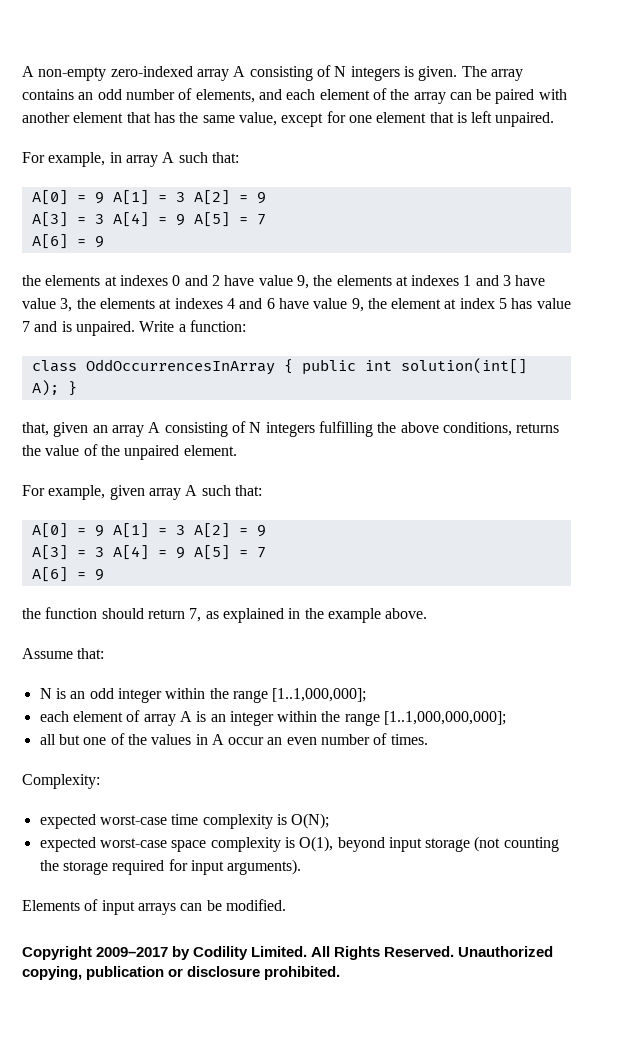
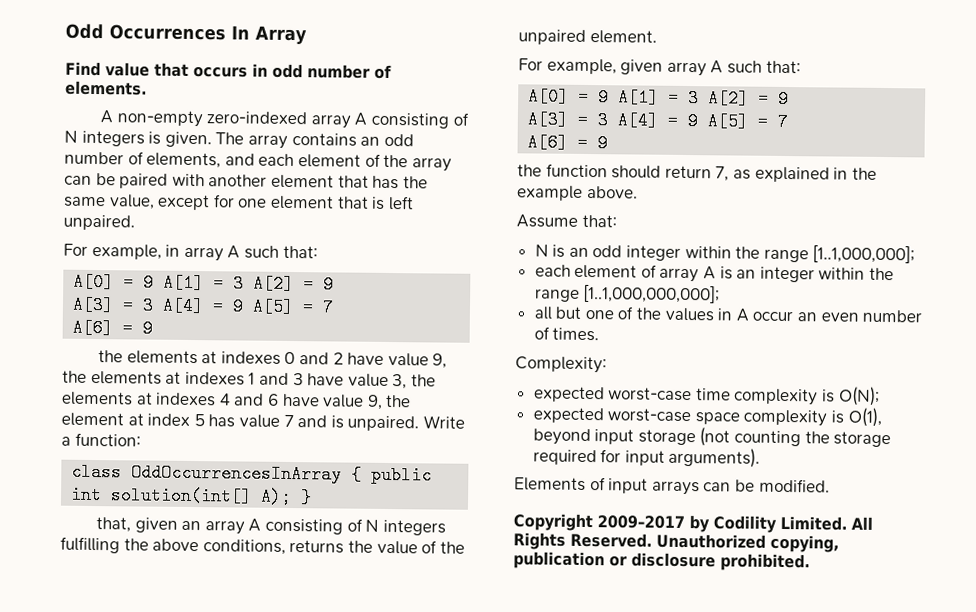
+ Odd Occurrences In Array
+ Find value that occurs in odd number of elements.

